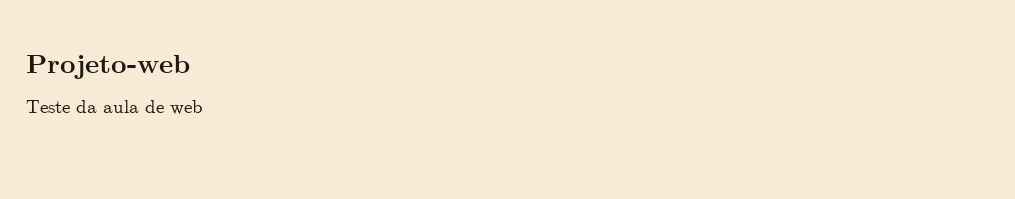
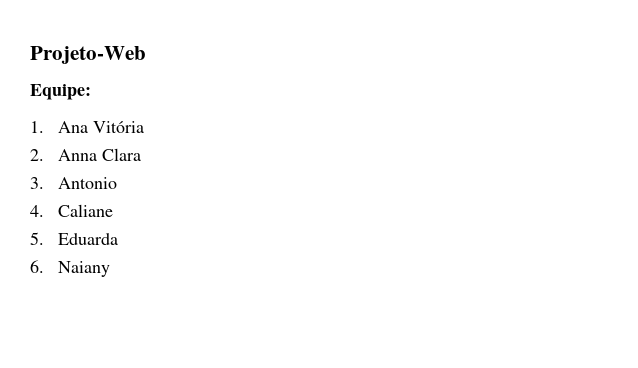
- Projeto-web
- Teste da aula de web
+ Projeto-Web
+ Equipe:
+ 1. Ana Vitória
+ 2. Anna Clara
+ 3. Antonio
+ 4. Caliane
+ 5. Eduarda
+ 6. Naiany

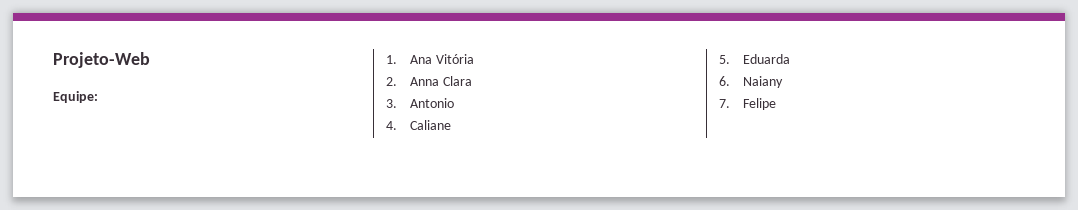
+ 7. Felipe

